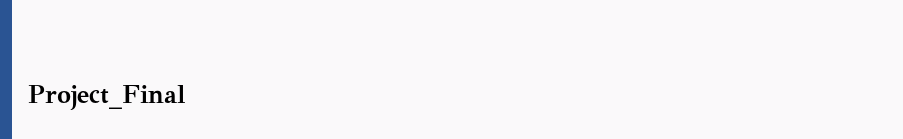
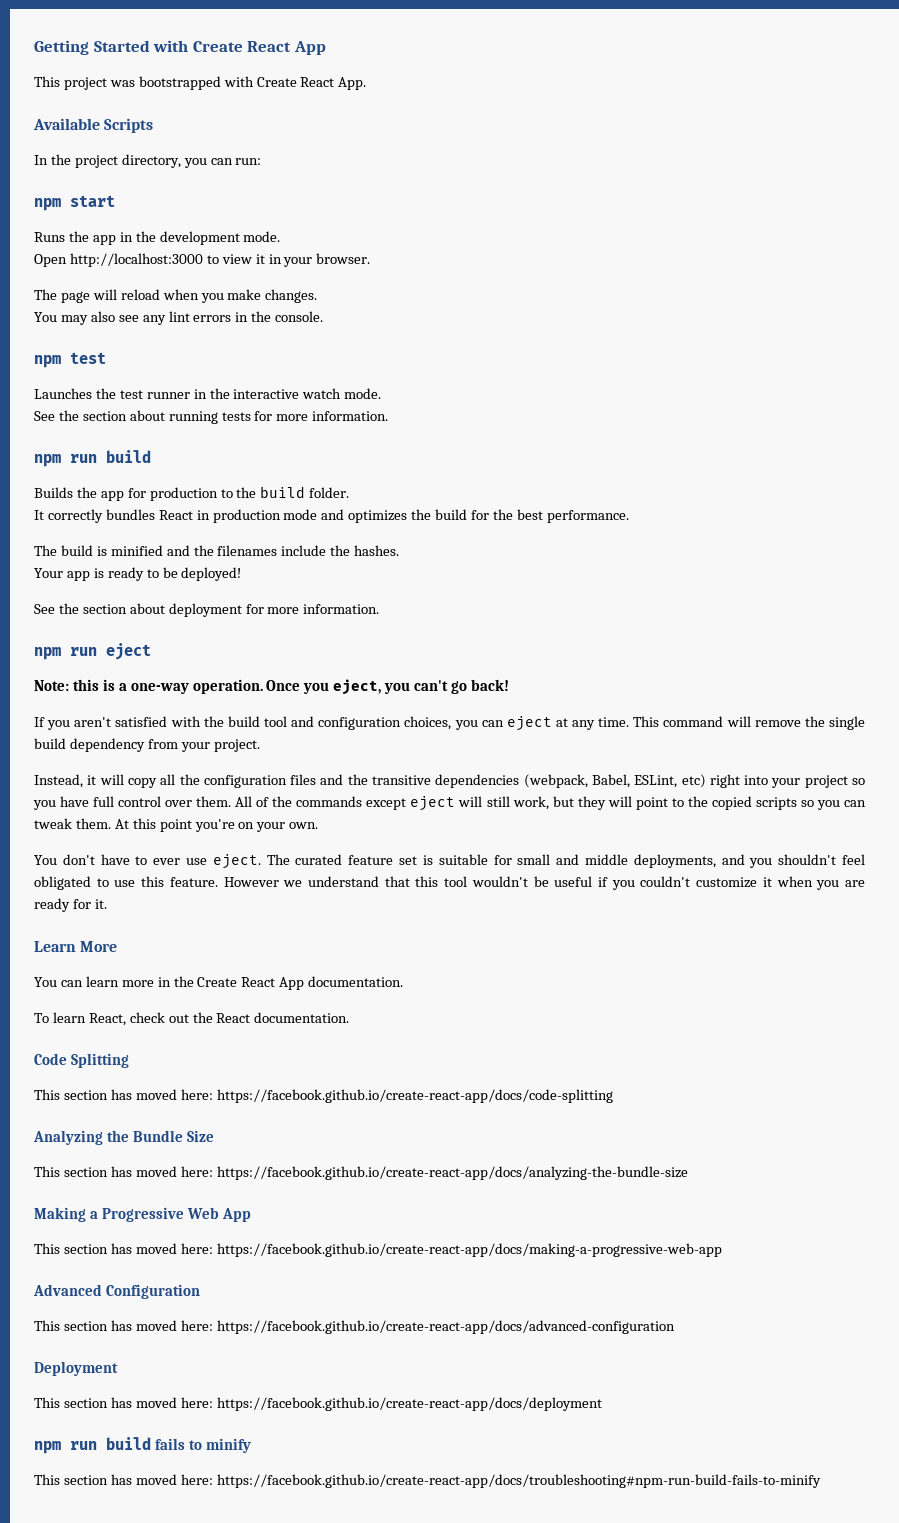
- Project_Final
+ Getting Started with Create React App
+ This project was bootstrapped with Create React App.
+ Available Scripts
+ In the project directory, you can run:
+ npm start
+ Runs the app in the development mode.
+ Open http://localhost:3000 to view it in your browser.
+ The page will reload when you make changes.
+ You may also see any lint errors in the console.
+ npm test
+ Launches the test runner in the interactive watch mode.
+ See the section about running tests for more information.
+ npm run build
+ Builds the app for production to the build folder.
+ It correctly bundles React in production mode and optimizes the build for the best performance.
+ The build is minified and the filenames include the hashes.
+ Your app is ready to be deployed!
+ See the section about deployment for more information.
+ npm run eject
+ Note: this is a one-way operation. Once you eject, you can't go back!
+ If you aren't satisfied with the build tool and configuration choices, you can eject at any time. This command will remove the single build dependency from your project.
+ Instead, it will copy all the configuration files and the transitive dependencies (webpack, Babel, ESLint, etc) right into your project so you have full control over them. All of the commands except eject will still work, but they will point to the copied scripts so you can tweak them. At this point you're on your own.
+ You don't have to ever use eject. The curated feature set is suitable for small and middle deployments, and you shouldn't feel obligated to use this feature. However we understand that this tool wouldn't be useful if you couldn't customize it when you are ready for it.
+ Learn More
+ You can learn more in the Create React App documentation.
+ To learn React, check out the React documentation.
+ Code Splitting
+ This section has moved here: https://facebook.github.io/create-react-app/docs/code-splitting
+ Analyzing the Bundle Size
+ This section has moved here: https://facebook.github.io/create-react-app/docs/analyzing-the-bundle-size
+ Making a Progressive Web App
+ This section has moved here: https://facebook.github.io/create-react-app/docs/making-a-progressive-web-app
+ Advanced Configuration
+ This section has moved here: https://facebook.github.io/create-react-app/docs/advanced-configuration
+ Deployment
+ This section has moved here: https://facebook.github.io/create-react-app/docs/deployment
+ npm run build fails to minify
+ This section has moved here: https://facebook.github.io/create-react-app/docs/troubleshooting#npm-run-build-fails-to-minify

